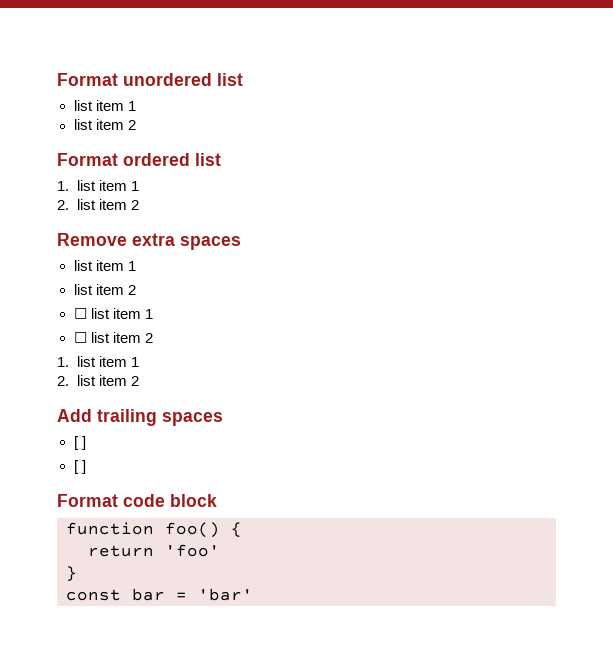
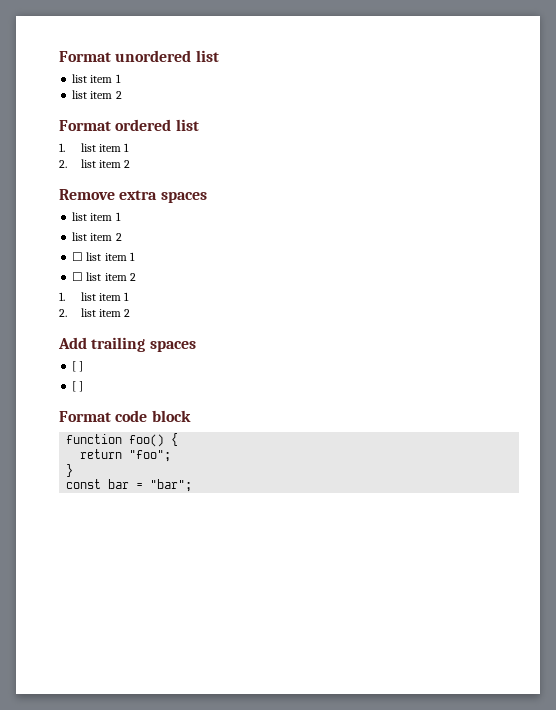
- return 'foo'
+ return "foo";
- const bar = 'bar'
+ const bar = "bar";

